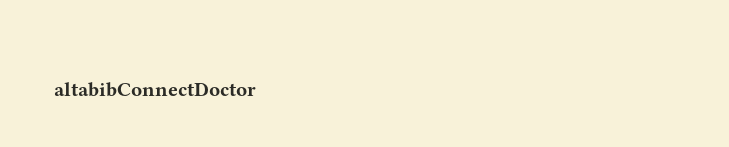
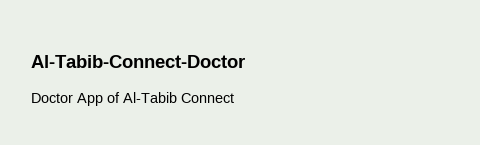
- altabibConnectDoctor
+ Al-Tabib-Connect-Doctor
+ Doctor App of Al-Tabib Connect

